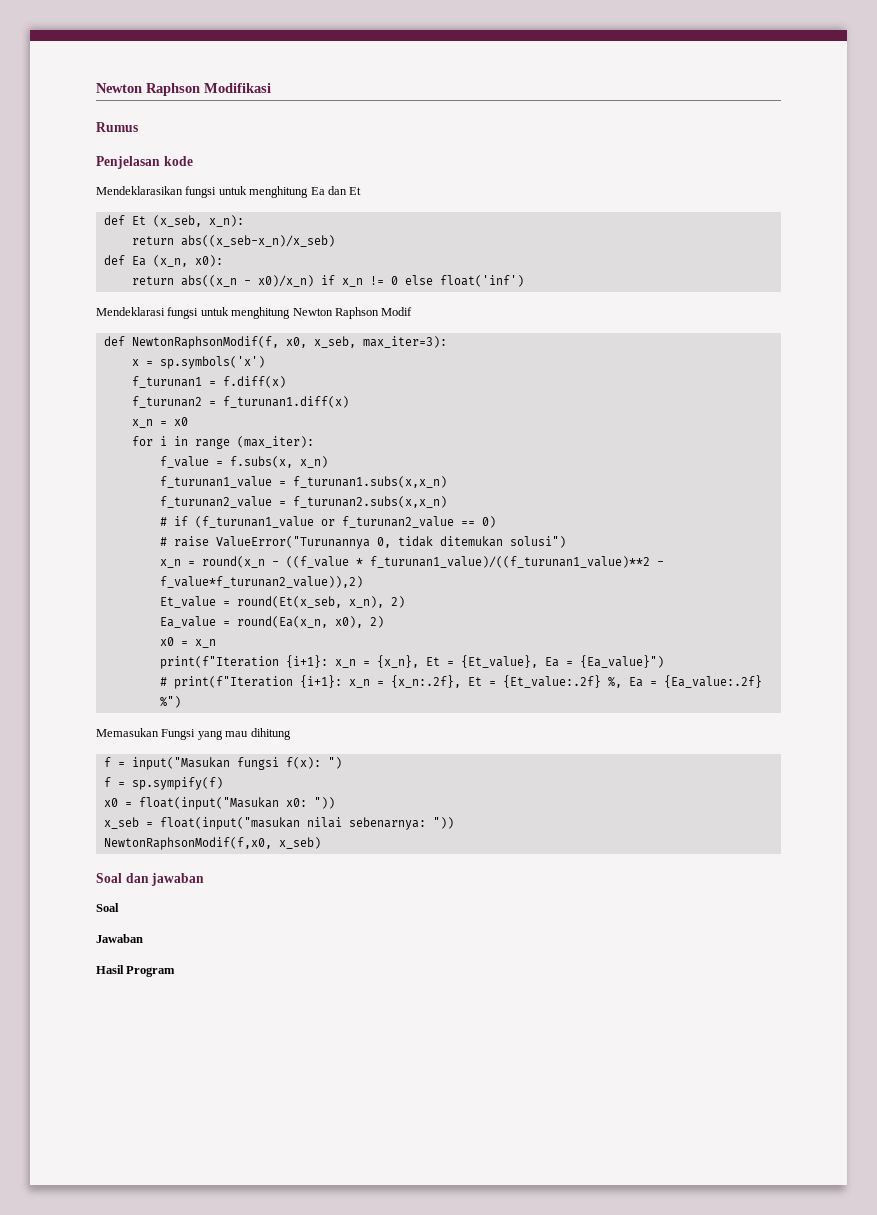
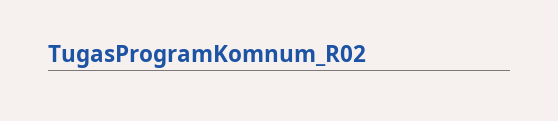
- Newton Raphson Modifikasi
- Rumus
- Penjelasan kode
- Mendeklarasikan fungsi untuk menghitung Ea dan Et
- def Et (x_seb, x_n):
- return abs((x_seb-x_n)/x_seb)
- def Ea (x_n, x0):
- return abs((x_n - x0)/x_n) if x_n != 0 else float('inf')
- Mendeklarasi fungsi untuk menghitung Newton Raphson Modif
- def NewtonRaphsonModif(f, x0, x_seb, max_iter=3):
- x = sp.symbols('x')
- f_turunan1 = f.diff(x)
- f_turunan2 = f_turunan1.diff(x)
- x_n = x0
- for i in range (max_iter):
- f_value = f.subs(x, x_n)
- f_turunan1_value = f_turunan1.subs(x,x_n)
- f_turunan2_value = f_turunan2.subs(x,x_n)
- # if (f_turunan1_value or f_turunan2_value == 0)
- # raise ValueError("Turunannya 0, tidak ditemukan solusi")
- x_n = round(x_n - ((f_value * f_turunan1_value)/((f_turunan1_value)**2 - f_value*f_turunan2_value)),2)
- Et_value = round(Et(x_seb, x_n), 2)
- Ea_value = round(Ea(x_n, x0), 2)
- x0 = x_n
- print(f"Iteration {i+1}: x_n = {x_n}, Et = {Et_value}, Ea = {Ea_value}")
- # print(f"Iteration {i+1}: x_n = {x_n:.2f}, Et = {Et_value:.2f} %, Ea = {Ea_value:.2f} %")
- Memasukan Fungsi yang mau dihitung
- f = input("Masukan fungsi f(x): ")
- f = sp.sympify(f)
- x0 = float(input("Masukan x0: "))
- x_seb = float(input("masukan nilai sebenarnya: "))
- NewtonRaphsonModif(f,x0, x_seb)
- Soal dan jawaban
- Soal
- Jawaban
- Hasil Program
+ TugasProgramKomnum_R02

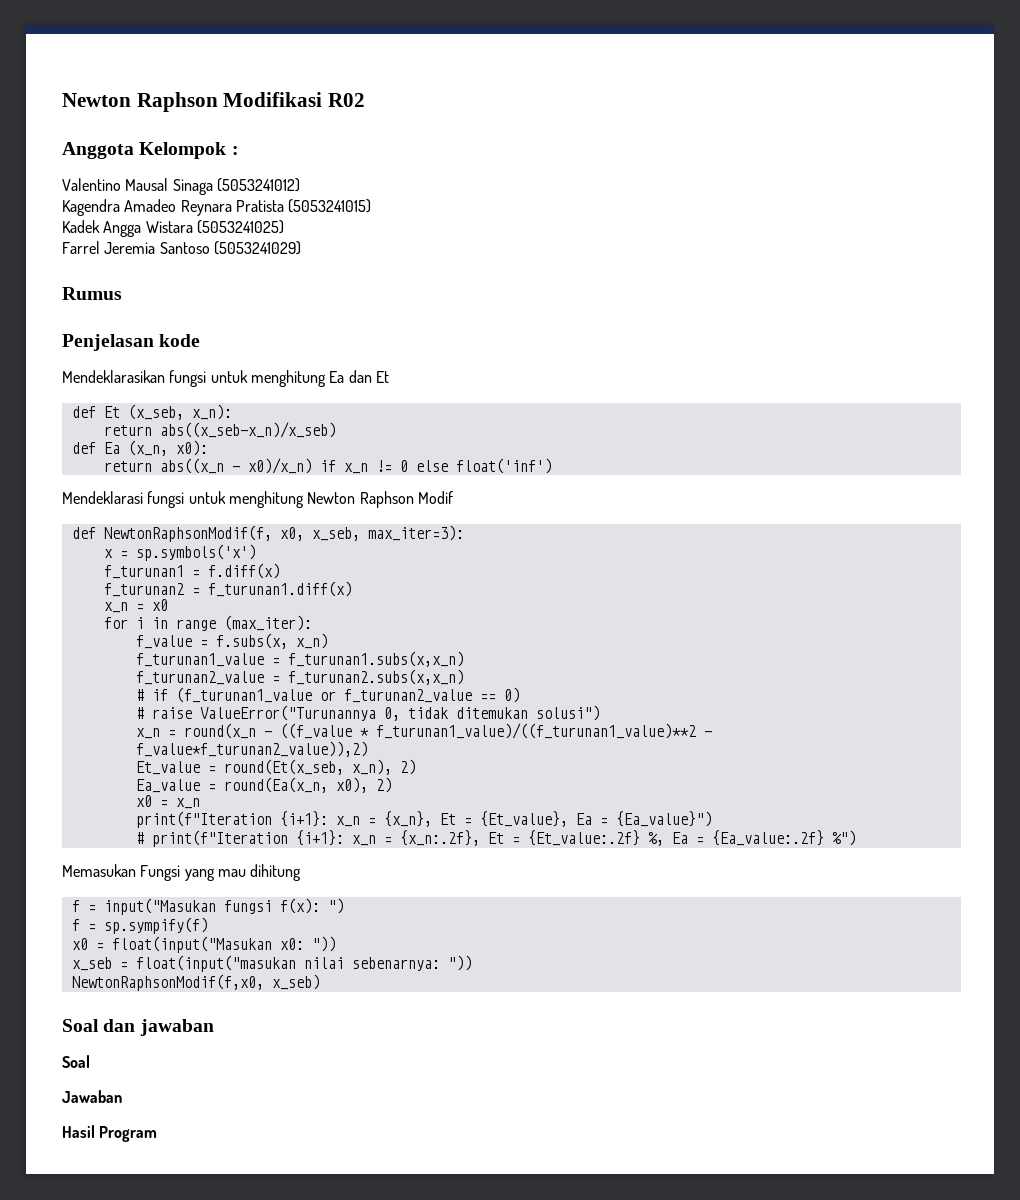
- TugasProgramKomnum_R02
+ Newton Raphson Modifikasi R02
+ Anggota Kelompok :
+ Valentino Mausal Sinaga (5053241012)
+ Kagendra Amadeo Reynara Pratista (5053241015)
+ Kadek Angga Wistara (5053241025)
+ Farrel Jeremia Santoso (5053241029)
+ Rumus
+ Penjelasan kode
+ Mendeklarasikan fungsi untuk menghitung Ea dan Et
+ def Et (x_seb, x_n):
+ return abs((x_seb-x_n)/x_seb)
+ def Ea (x_n, x0):
+ return abs((x_n - x0)/x_n) if x_n != 0 else float('inf')
+ Mendeklarasi fungsi untuk menghitung Newton Raphson Modif
+ def NewtonRaphsonModif(f, x0, x_seb, max_iter=3):
+ x = sp.symbols('x')
+ f_turunan1 = f.diff(x)
+ f_turunan2 = f_turunan1.diff(x)
+ x_n = x0
+ for i in range (max_iter):
+ f_value = f.subs(x, x_n)
+ f_turunan1_value = f_turunan1.subs(x,x_n)
+ f_turunan2_value = f_turunan2.subs(x,x_n)
+ # if (f_turunan1_value or f_turunan2_value == 0)
+ # raise ValueError("Turunannya 0, tidak ditemukan solusi")
+ x_n = round(x_n - ((f_value * f_turunan1_value)/((f_turunan1_value)**2 - f_value*f_turunan2_value)),2)
+ Et_value = round(Et(x_seb, x_n), 2)
+ Ea_value = round(Ea(x_n, x0), 2)
+ x0 = x_n
+ print(f"Iteration {i+1}: x_n = {x_n}, Et = {Et_value}, Ea = {Ea_value}")
+ # print(f"Iteration {i+1}: x_n = {x_n:.2f}, Et = {Et_value:.2f} %, Ea = {Ea_value:.2f} %")
+ Memasukan Fungsi yang mau dihitung
+ f = input("Masukan fungsi f(x): ")
+ f = sp.sympify(f)
+ x0 = float(input("Masukan x0: "))
+ x_seb = float(input("masukan nilai sebenarnya: "))
+ NewtonRaphsonModif(f,x0, x_seb)
+ Soal dan jawaban
+ Soal
+ Jawaban
+ Hasil Program

